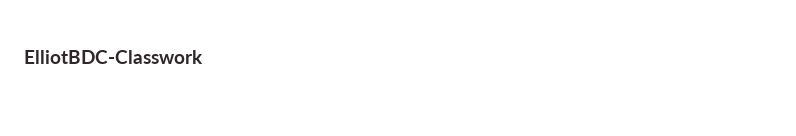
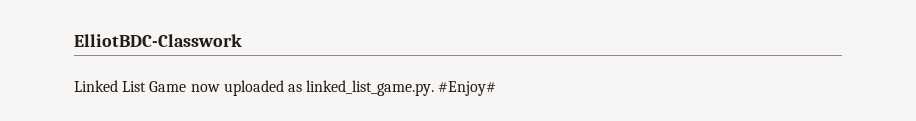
+ Linked List Game now uploaded as linked_list_game.py. #Enjoy#

